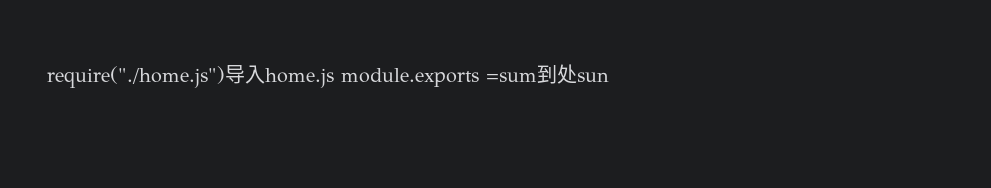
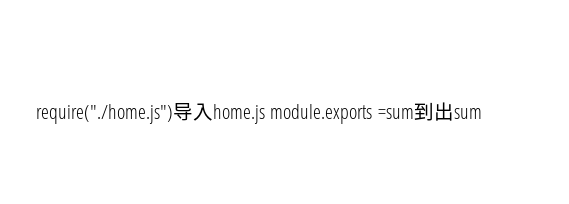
- require("./home.js")导入home.js module.exports =sum到处sun
+ require("./home.js")导入home.js module.exports =sum到出sum

